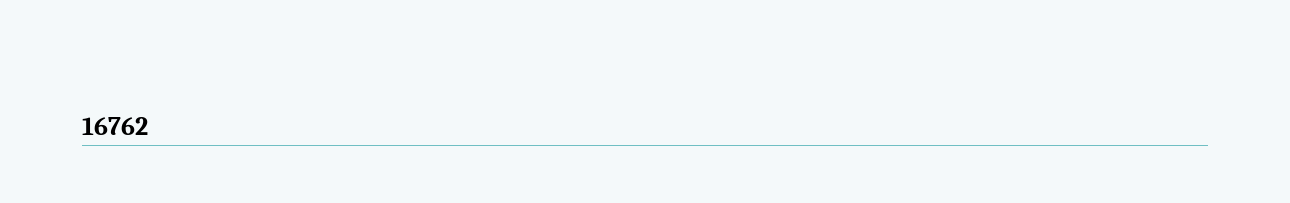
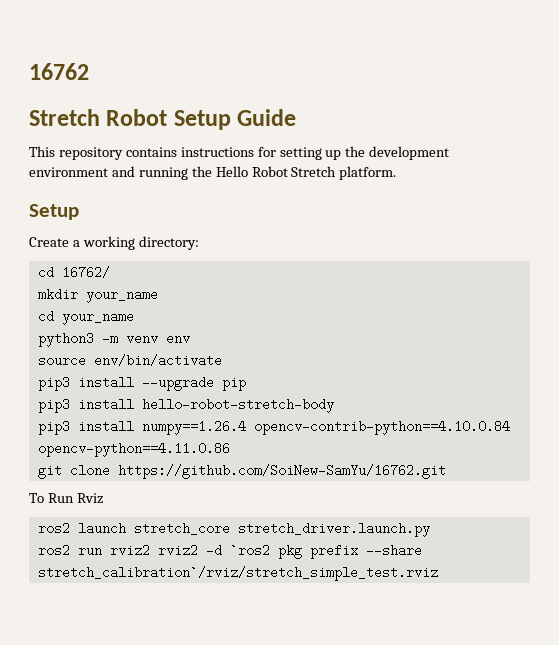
+ Stretch Robot Setup Guide
+ This repository contains instructions for setting up the development environment and running the Hello Robot Stretch platform.
+ Setup
+ Create a working directory:
+ cd 16762/
+ mkdir your_name
+ cd your_name
+ python3 -m venv env
+ source env/bin/activate
+ pip3 install --upgrade pip
+ pip3 install hello-robot-stretch-body
+ pip3 install numpy==1.26.4 opencv-contrib-python==4.10.0.84 opencv-python==4.11.0.86
+ git clone https://github.com/SoiNew-SamYu/16762.git
+ To Run Rviz
+ ros2 launch stretch_core stretch_driver.launch.py
+ ros2 run rviz2 rviz2 -d `ros2 pkg prefix --share stretch_calibration`/rviz/stretch_simple_test.rviz

